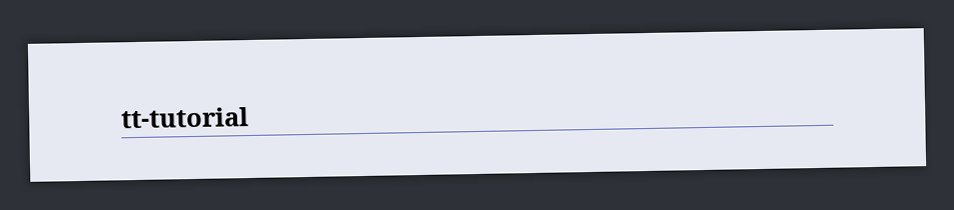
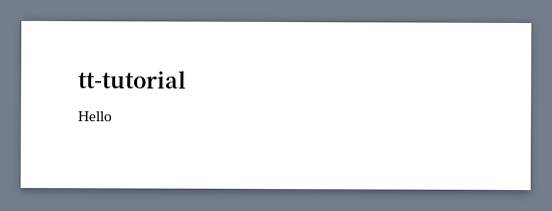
+ Hello

